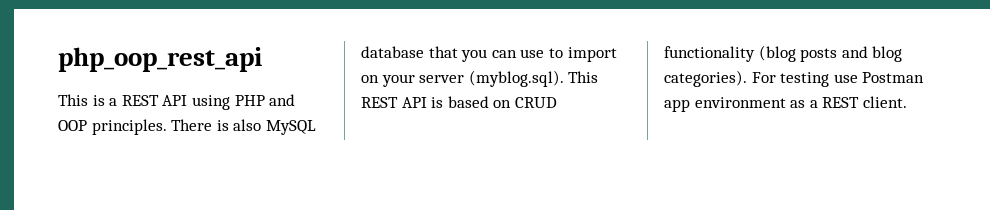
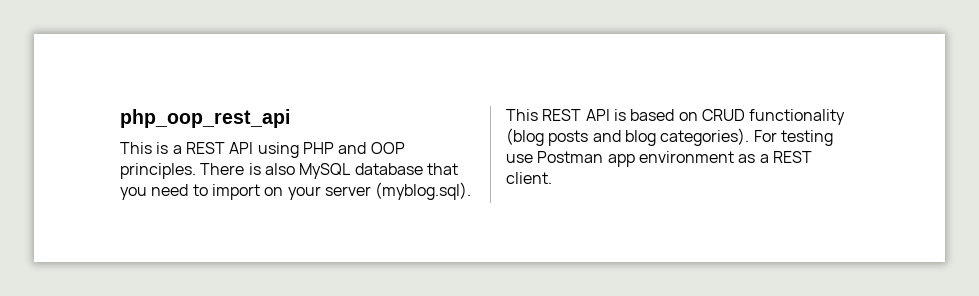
- There is also MySQL database that you can use to import on your server (myblog.sql). This REST API is based on CRUD functionality (blog posts and blog categories).
+ There is also MySQL database that you need to import on your server (myblog.sql). This REST API is based on CRUD functionality (blog posts and blog categories).

